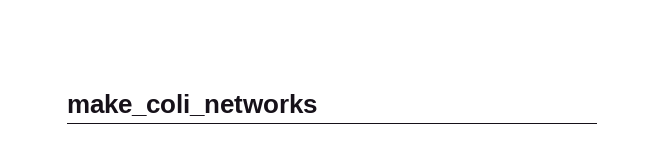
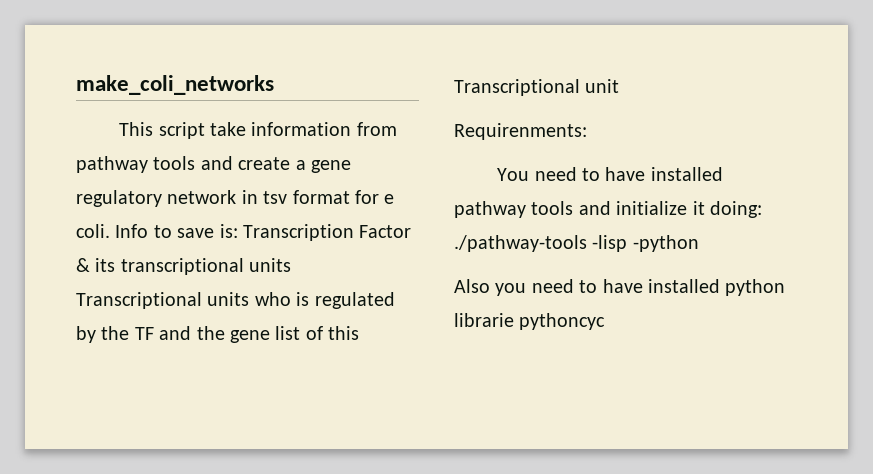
+ This script take information from pathway tools and create a gene regulatory network in tsv format for e coli. Info to save is: Transcription Factor & its transcriptional units Transcriptional units who is regulated by the TF and the gene list of this Transcriptional unit
+ Requirenments:
+ You need to have installed pathway tools and initialize it doing: ./pathway-tools -lisp -python
+ Also you need to have installed python librarie pythoncyc

